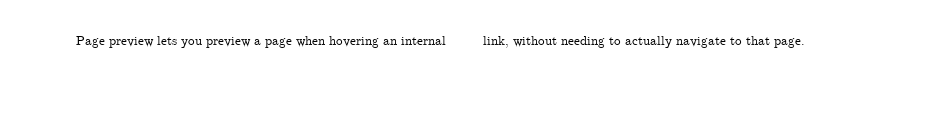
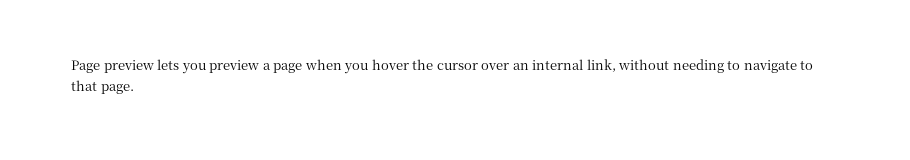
- Page preview lets you preview a page when hovering an internal link, without needing to actually navigate to that page.
+ Page preview lets you preview a page when you hover the cursor over an internal link, without needing to navigate to that page.

